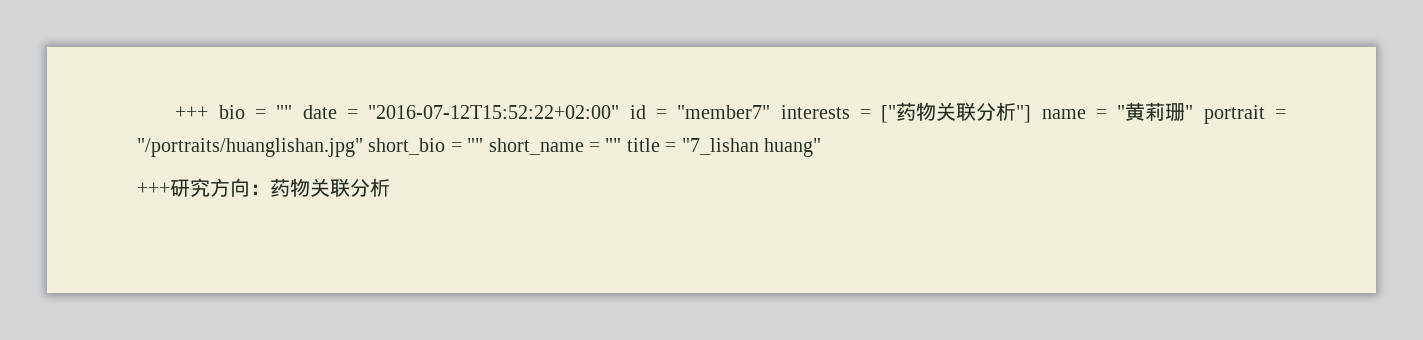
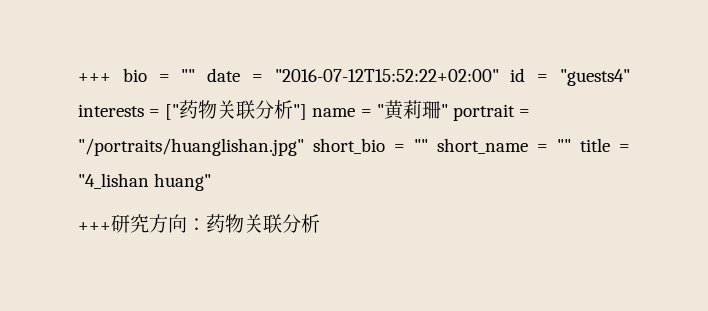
- +++ bio = "" date = "2016-07-12T15:52:22+02:00" id = "member7" interests = ["药物关联分析"] name = "黄莉珊" portrait = "/portraits/huanglishan.jpg" short_bio = "" short_name = "" title = "7_lishan huang"
+ +++ bio = "" date = "2016-07-12T15:52:22+02:00" id = "guests4" interests = ["药物关联分析"] name = "黄莉珊" portrait = "/portraits/huanglishan.jpg" short_bio = "" short_name = "" title = "4_lishan huang"

